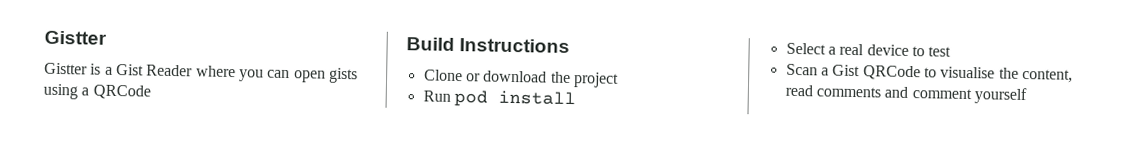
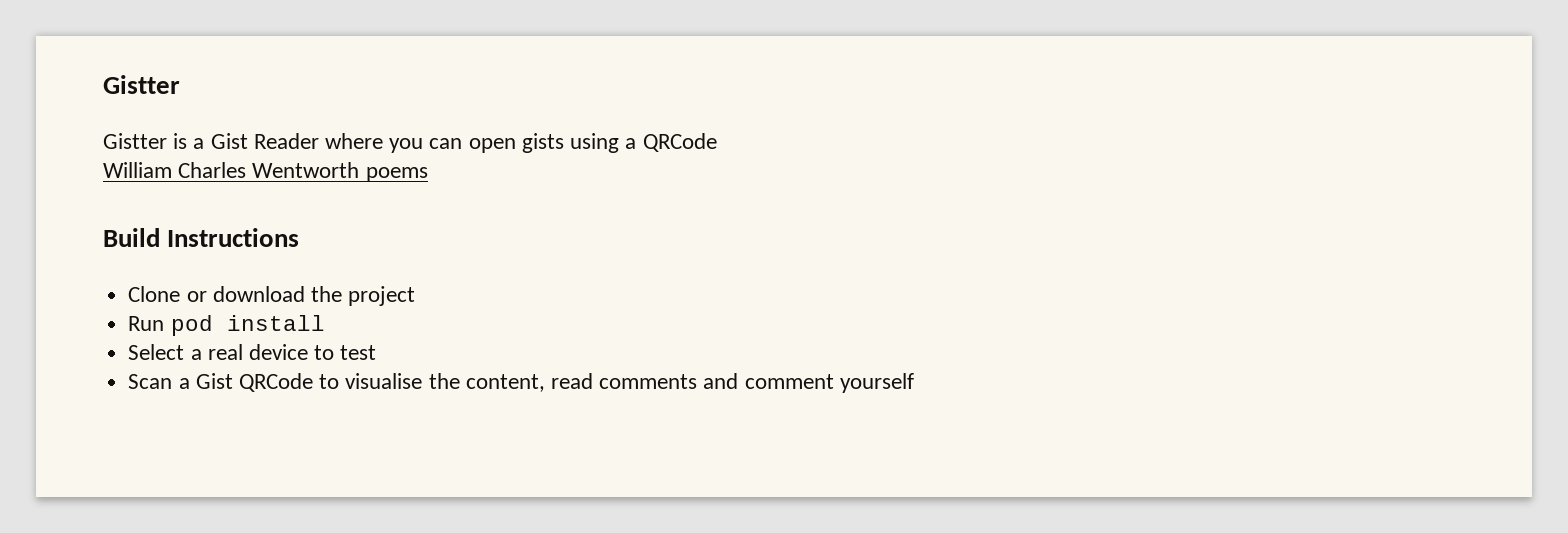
+ William Charles Wentworth poems

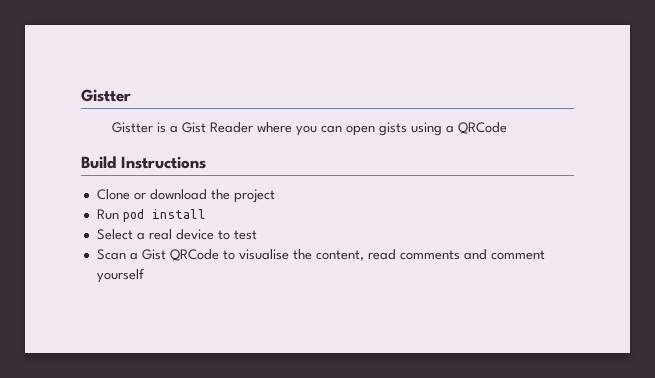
- William Charles Wentworth poems

